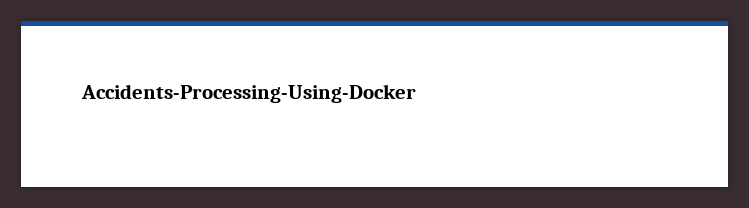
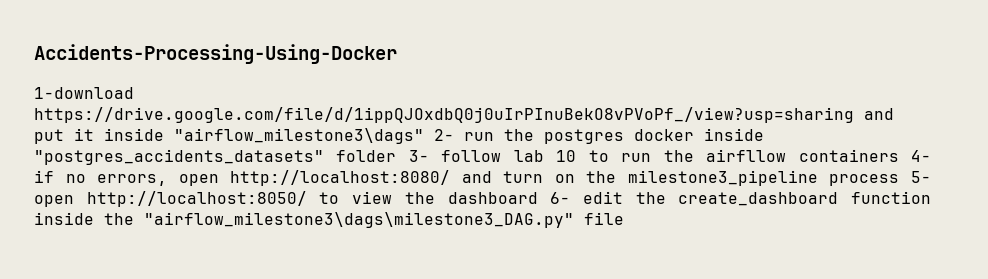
+ 1-download https://drive.google.com/file/d/1ippQJOxdbQ0j0uIrPInuBekO8vPVoPf_/view?usp=sharing and put it inside "airflow_milestone3\dags" 2- run the postgres docker inside "postgres_accidents_datasets" folder 3- follow lab 10 to run the airfllow containers 4- if no errors, open http://localhost:8080/ and turn on the milestone3_pipeline process 5- open http://localhost:8050/ to view the dashboard 6- edit the create_dashboard function inside the "airflow_milestone3\dags\milestone3_DAG.py" file

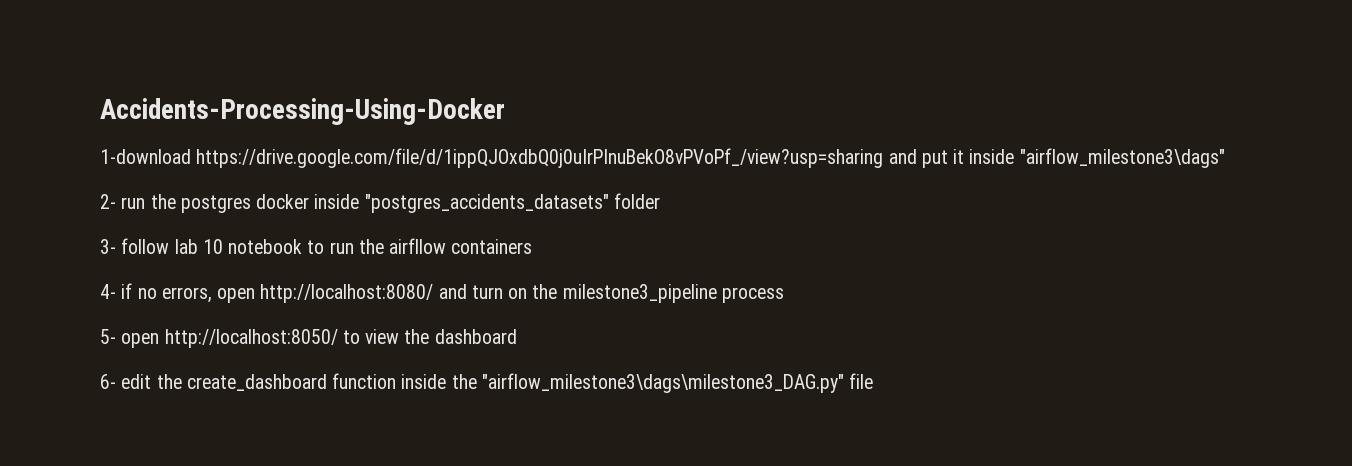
- 1-download https://drive.google.com/file/d/1ippQJOxdbQ0j0uIrPInuBekO8vPVoPf_/view?usp=sharing and put it inside "airflow_milestone3\dags" 2- run the postgres docker inside "postgres_accidents_datasets" folder 3- follow lab 10 to run the airfllow containers 4- if no errors, open http://localhost:8080/ and turn on the milestone3_pipeline process 5- open http://localhost:8050/ to view the dashboard 6- edit the create_dashboard function inside the "airflow_milestone3\dags\milestone3_DAG.py" file
+ 1-download https://drive.google.com/file/d/1ippQJOxdbQ0j0uIrPInuBekO8vPVoPf_/view?usp=sharing and put it inside "airflow_milestone3\dags"
+ 2- run the postgres docker inside "postgres_accidents_datasets" folder
+ 3- follow lab 10 notebook to run the airfllow containers
+ 4- if no errors, open http://localhost:8080/ and turn on the milestone3_pipeline process
+ 5- open http://localhost:8050/ to view the dashboard
+ 6- edit the create_dashboard function inside the "airflow_milestone3\dags\milestone3_DAG.py" file

